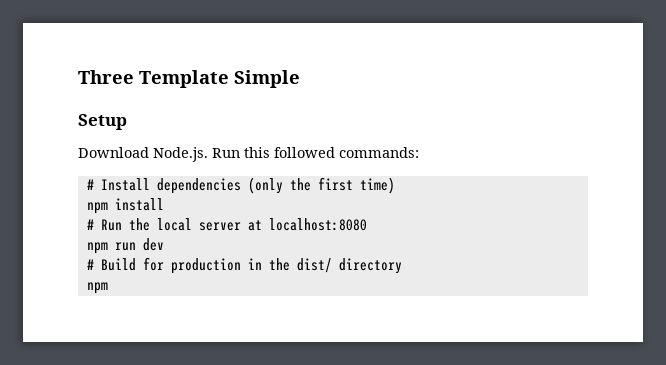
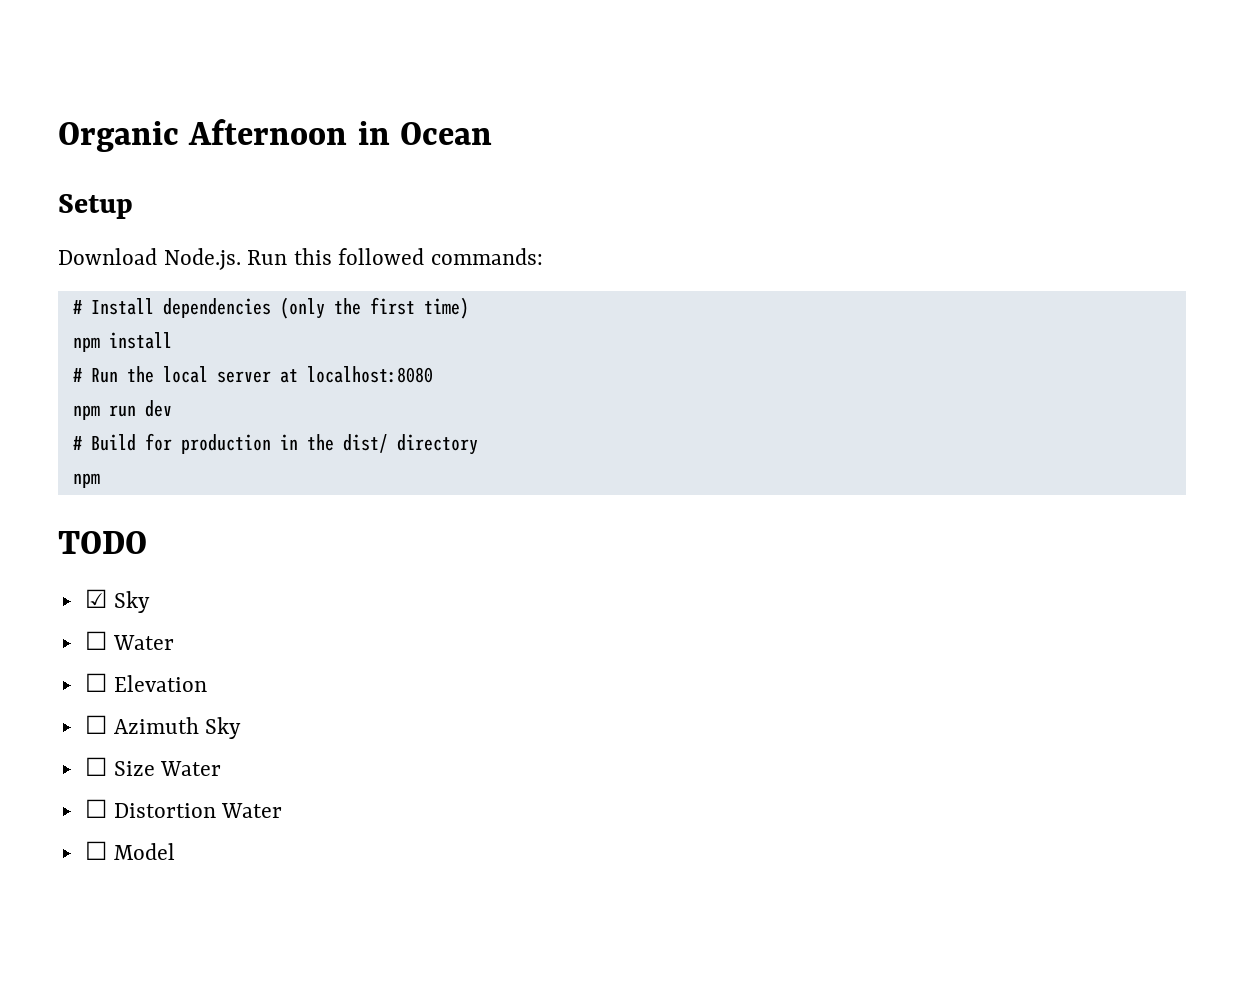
- Three Template Simple
+ Organic Afternoon in Ocean
+ TODO
+ ☑ Sky
+ ☐ Water
+ ☐ Elevation
+ ☐ Azimuth Sky
+ ☐ Size Water
+ ☐ Distortion Water
+ ☐ Model

